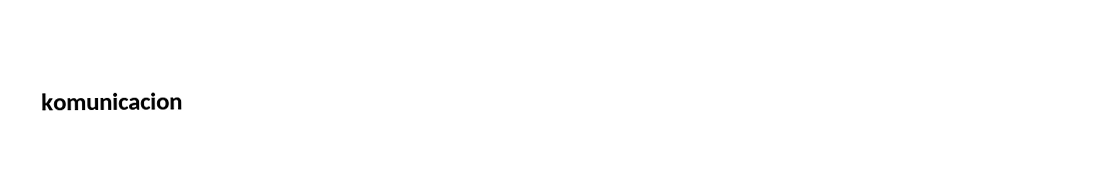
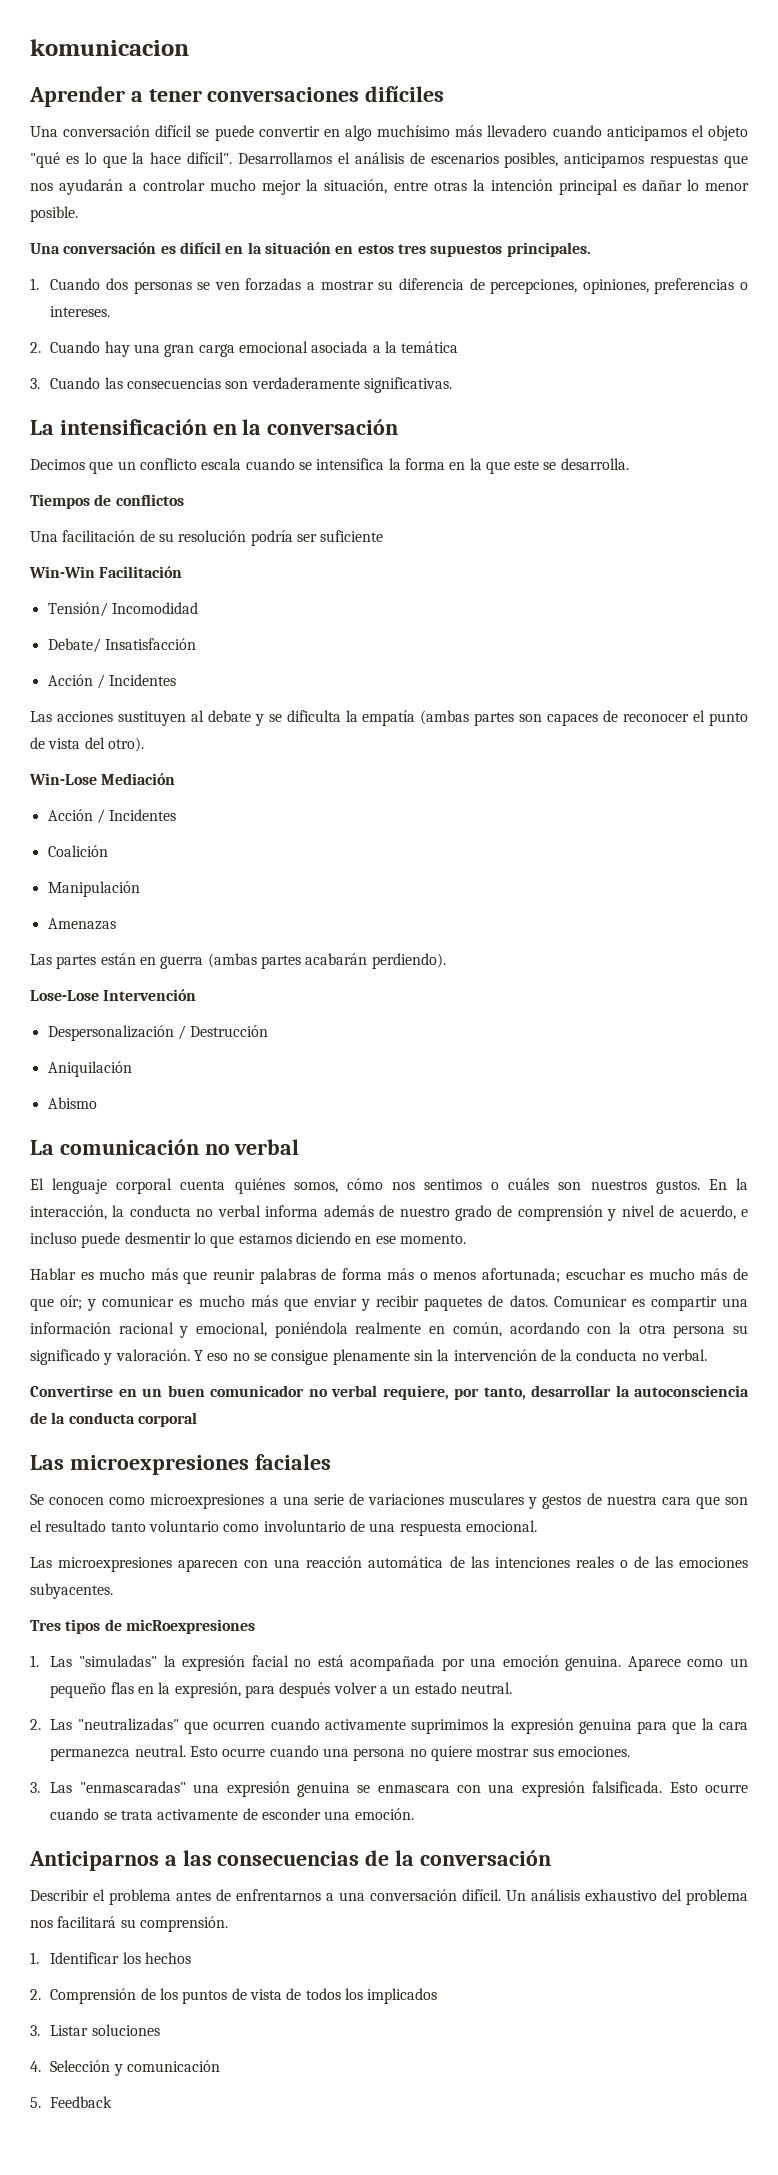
+ Aprender a tener conversaciones difíciles
+ Una conversación difícil se puede convertir en algo muchísimo más llevadero cuando anticipamos el objeto "qué es lo que la hace difícil". Desarrollamos el análisis de escenarios posibles, anticipamos respuestas que nos ayudarán a controlar mucho mejor la situación, entre otras la intención principal es dañar lo menor posible.
+ Una conversación es difícil en la situación en estos tres supuestos principales.
+ 1. Cuando dos personas se ven forzadas a mostrar su diferencia de percepciones, opiniones, preferencias o intereses.
+ 2. Cuando hay una gran carga emocional asociada a la temática
+ 3. Cuando las consecuencias son verdaderamente significativas.
+ La intensificación en la conversación
+ Decimos que un conflicto escala cuando se intensifica la forma en la que este se desarrolla.
+ Tiempos de conflictos
+ Una facilitación de su resolución podría ser suficiente
+ Win-Win Facilitación
+ Tensión/ Incomodidad
+ Debate/ Insatisfacción
+ Acción / Incidentes
+ Las acciones sustituyen al debate y se dificulta la empatía (ambas partes son capaces de reconocer el punto de vista del otro).
+ Win-Lose Mediación
+ Acción / Incidentes
+ Coalición
+ Manipulación
+ Amenazas
+ Las partes están en guerra (ambas partes acabarán perdiendo).
+ Lose-Lose Intervención
+ Despersonalización / Destrucción
+ Aniquilación
+ Abismo
+ La comunicación no verbal
+ El lenguaje corporal cuenta quiénes somos, cómo nos sentimos o cuáles son nuestros gustos. En la interacción, la conducta no verbal informa además de nuestro grado de comprensión y nivel de acuerdo, e incluso puede desmentir lo que estamos diciendo en ese momento.
+ Hablar es mucho más que reunir palabras de forma más o menos afortunada; escuchar es mucho más de que oír; y comunicar es mucho más que enviar y recibir paquetes de datos. Comunicar es compartir una información racional y emocional, poniéndola realmente en común, acordando con la otra persona su significado y valoración. Y eso no se consigue plenamente sin la intervención de la conducta no verbal.
+ Convertirse en un buen comunicador no verbal requiere, por tanto, desarrollar la autoconsciencia de la conducta corporal
+ Las microexpresiones faciales
+ Se conocen como microexpresiones a una serie de variaciones musculares y gestos de nuestra cara que son el resultado tanto voluntario como involuntario de una respuesta emocional.
+ Las microexpresiones aparecen con una reacción automática de las intenciones reales o de las emociones subyacentes.
+ Tres tipos de micRoexpresiones
+ 1. Las "simuladas" la expresión facial no está acompañada por una emoción genuina. Aparece como un pequeño flas en la expresión, para después volver a un estado neutral.
+ 2. Las "neutralizadas" que ocurren cuando activamente suprimimos la expresión genuina para que la cara permanezca neutral. Esto ocurre cuando una persona no quiere mostrar sus emociones.
+ 3. Las "enmascaradas" una expresión genuina se enmascara con una expresión falsificada. Esto ocurre cuando se trata activamente de esconder una emoción.
+ Anticiparnos a las consecuencias de la conversación
+ Describir el problema antes de enfrentarnos a una conversación difícil. Un análisis exhaustivo del problema nos facilitará su comprensión.
+ 1. Identificar los hechos
+ 2. Comprensión de los puntos de vista de todos los implicados
+ 3. Listar soluciones
+ 4. Selección y comunicación
+ 5. Feedback

